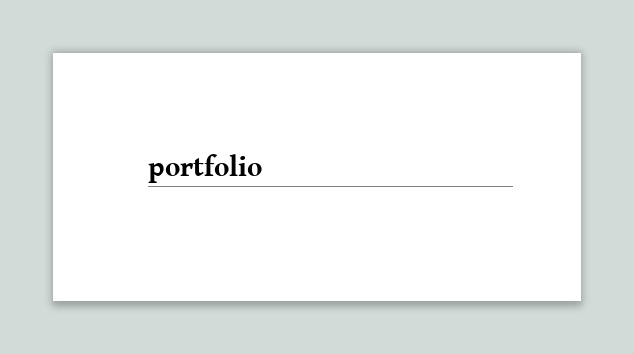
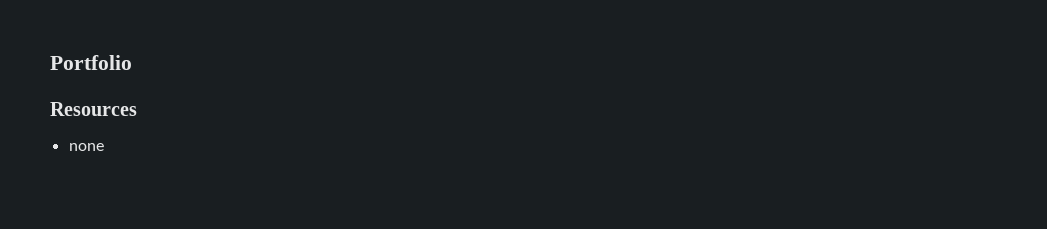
- portfolio
+ Portfolio
+ Resources
+ none

